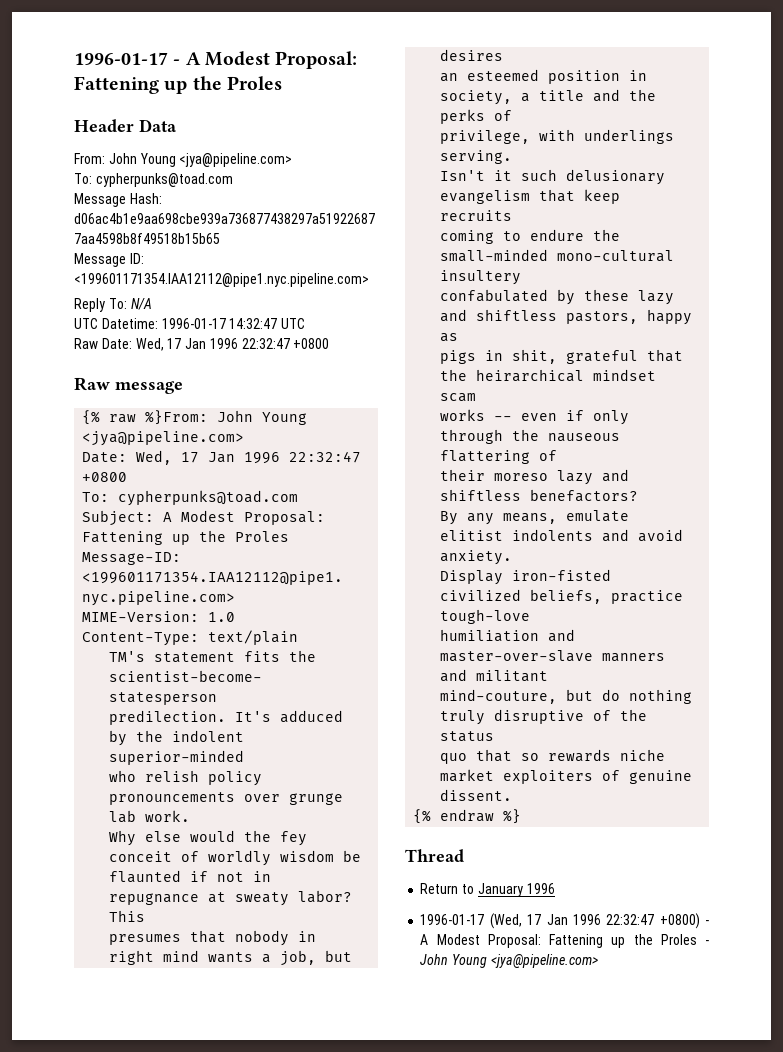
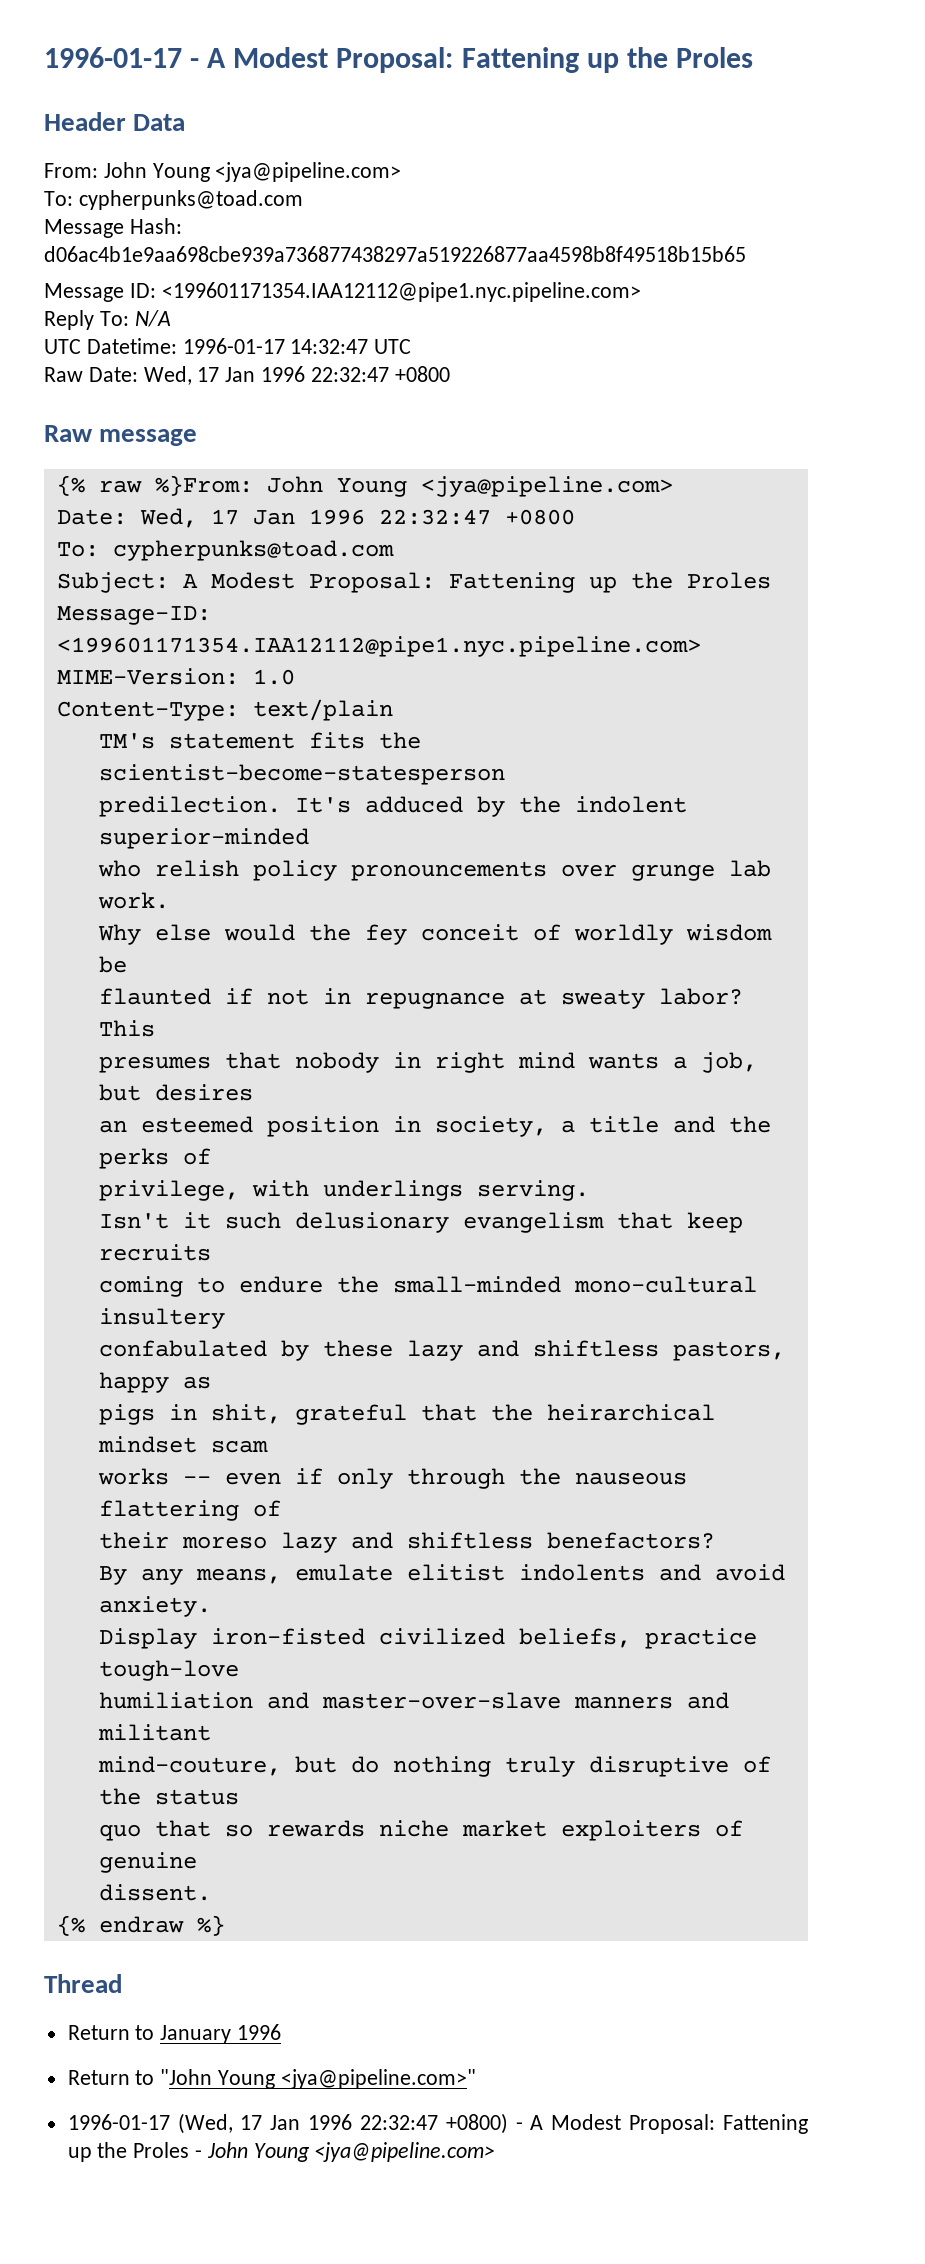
+ Return to "John Young <jya@pipeline.com>"

